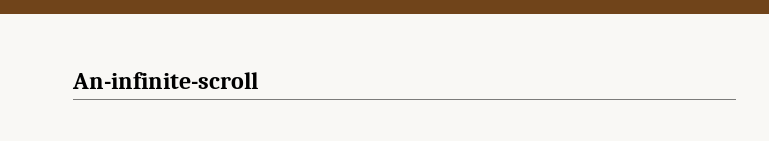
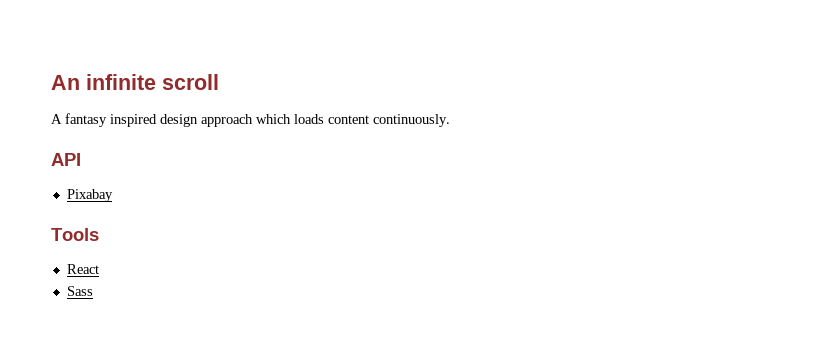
- An-infinite-scroll
+ An infinite scroll
+ A fantasy inspired design approach which loads content continuously.
+ API
+ Pixabay
+ Tools
+ React
+ Sass

